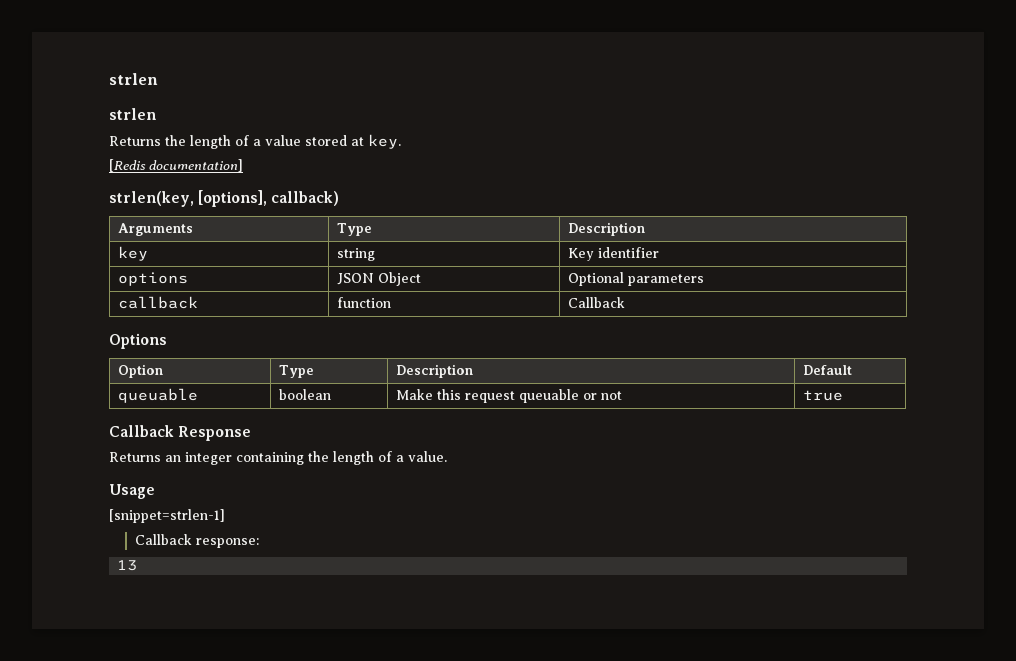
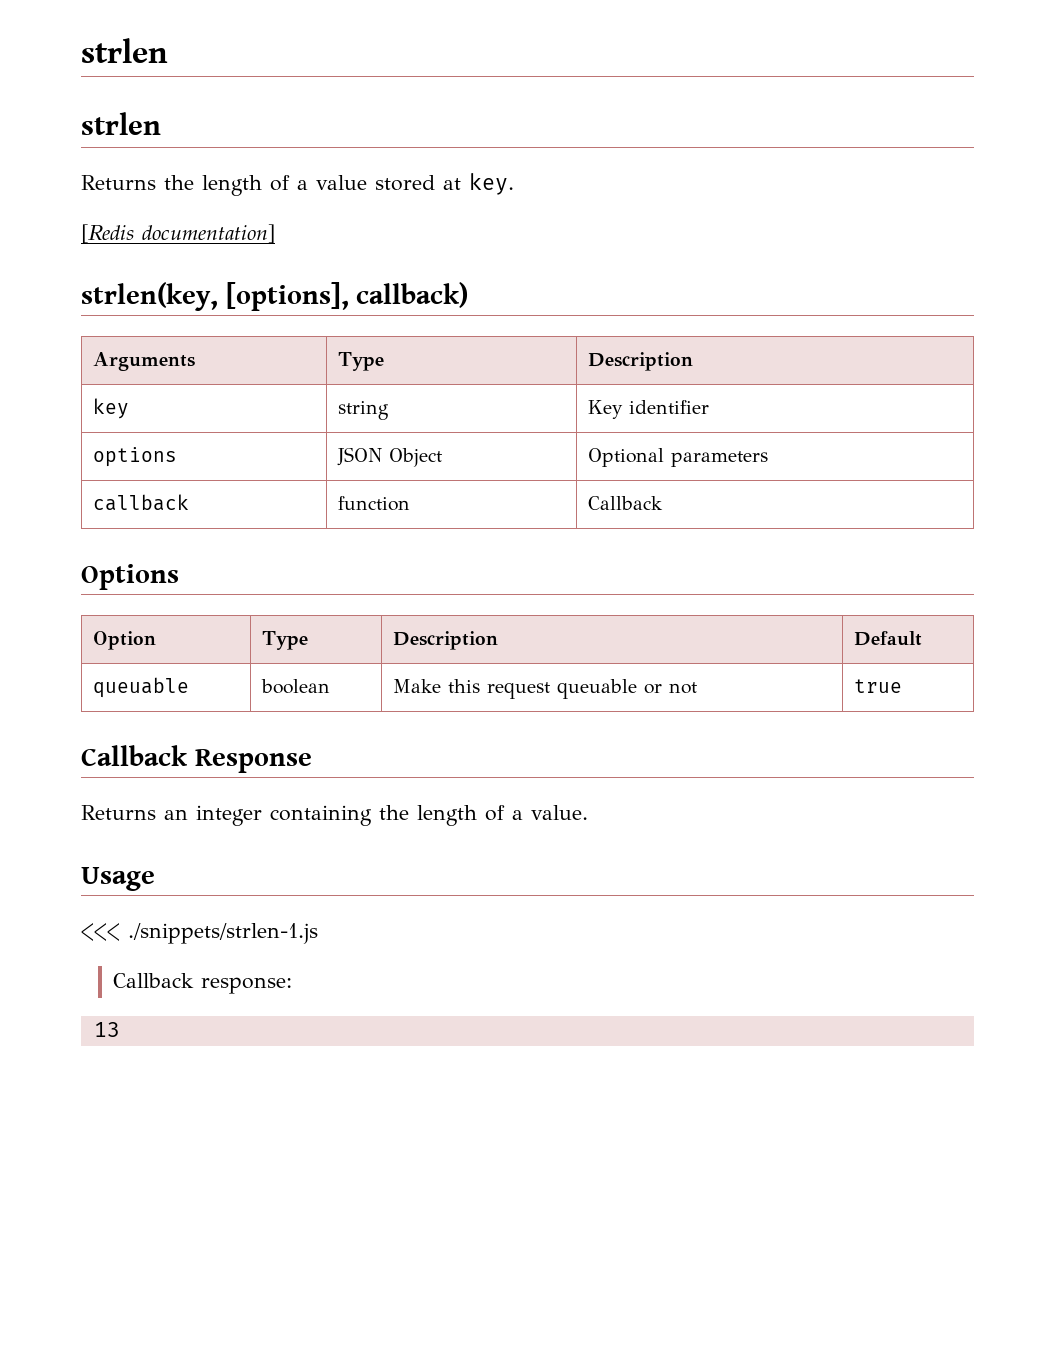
- [snippet=strlen-1]
+ <<< ./snippets/strlen-1.js

